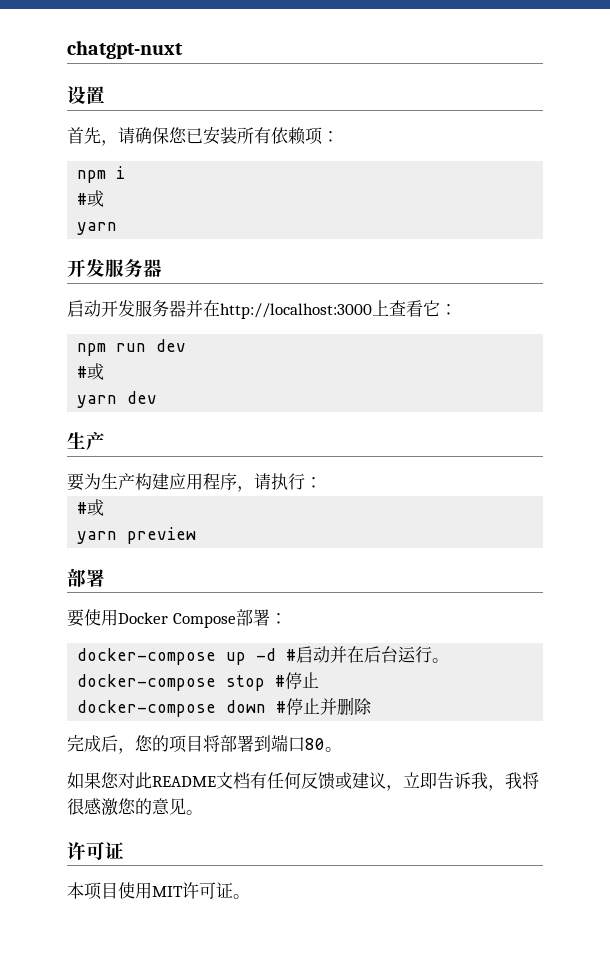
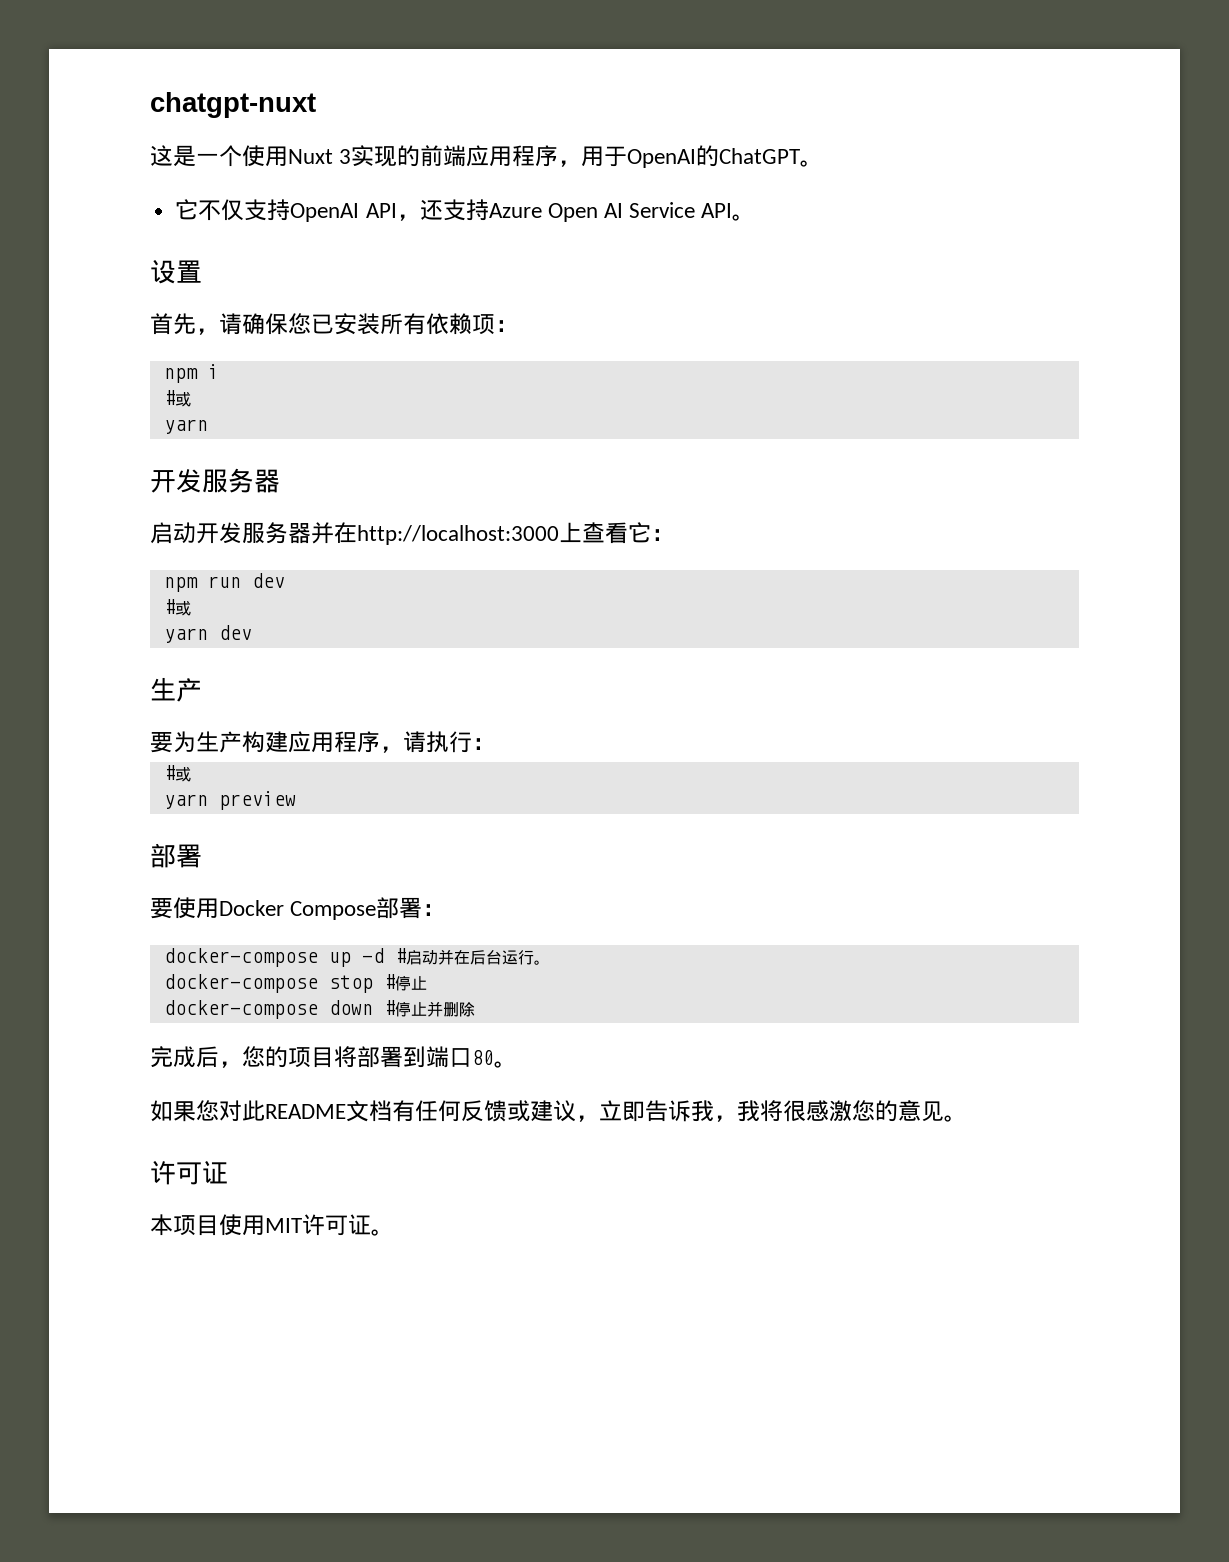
+ 这是一个使用Nuxt 3实现的前端应用程序，用于OpenAI的ChatGPT。
+ 它不仅支持OpenAI API，还支持Azure Open AI Service API。

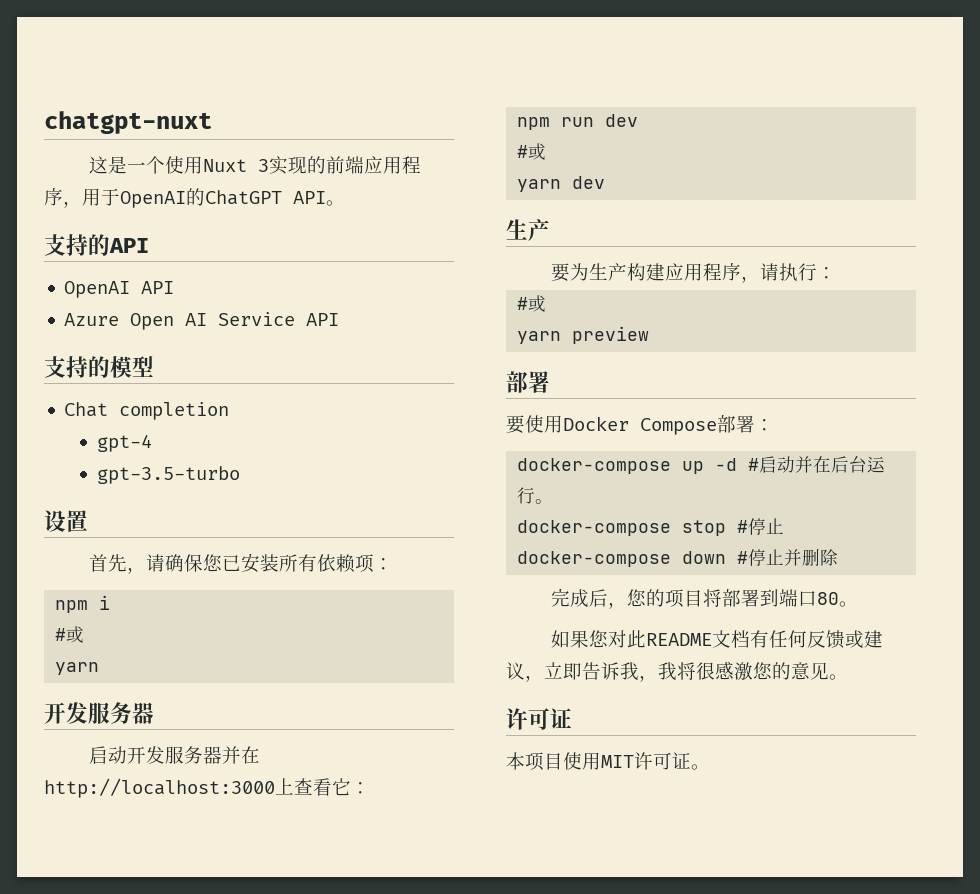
- 这是一个使用Nuxt 3实现的前端应用程序，用于OpenAI的ChatGPT。
- 它不仅支持OpenAI API，还支持Azure Open AI Service API。
+ 这是一个使用Nuxt 3实现的前端应用程序，用于OpenAI的ChatGPT API。
+ 支持的API
+ OpenAI API
+ Azure Open AI Service API
+ 支持的模型
+ Chat completion
+ gpt-4
+ gpt-3.5-turbo

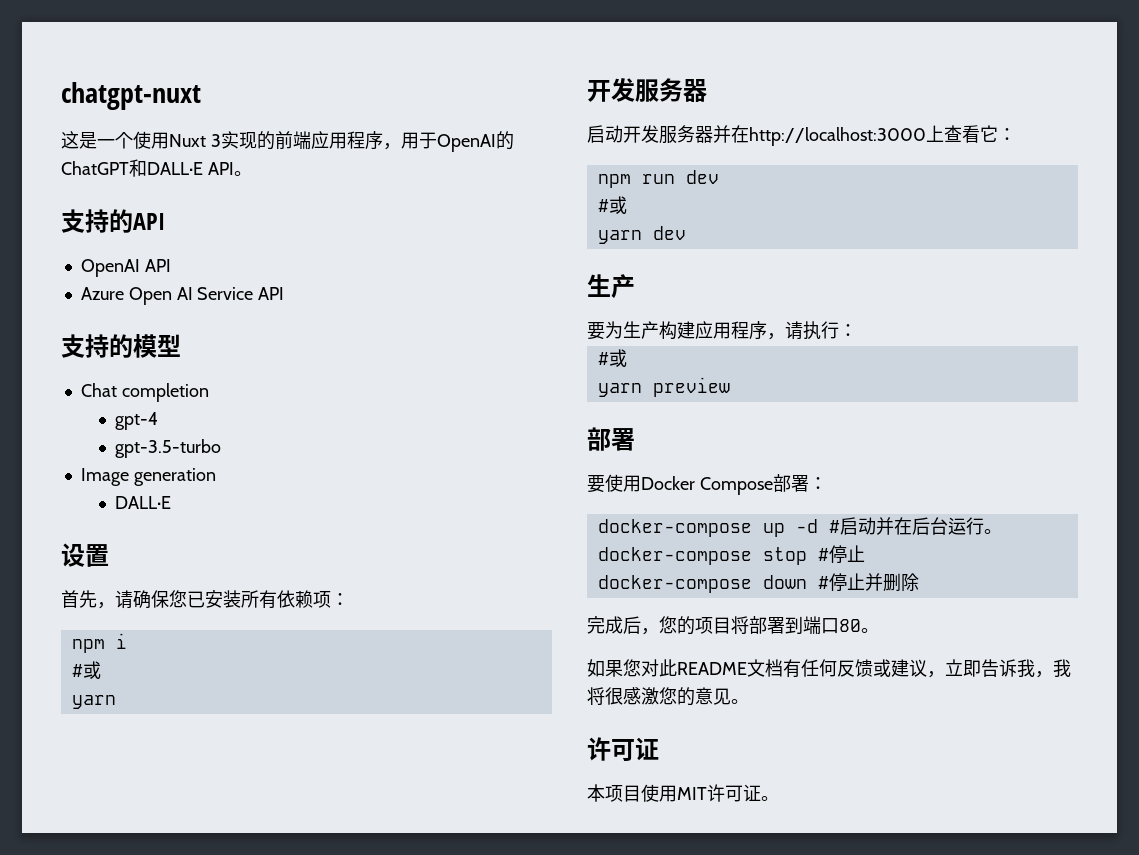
- 这是一个使用Nuxt 3实现的前端应用程序，用于OpenAI的ChatGPT API。
+ 这是一个使用Nuxt 3实现的前端应用程序，用于OpenAI的ChatGPT和DALL·E API。
+ Image generation
+ DALL·E

